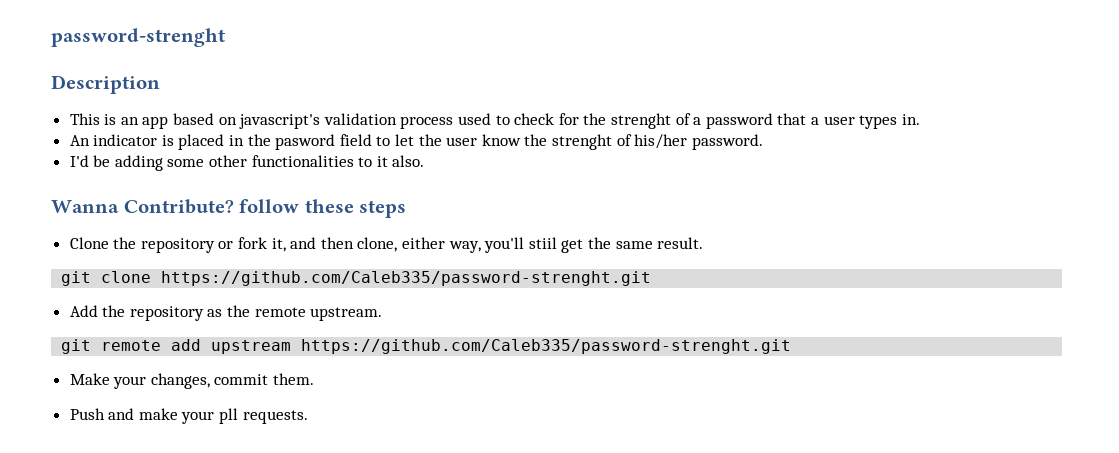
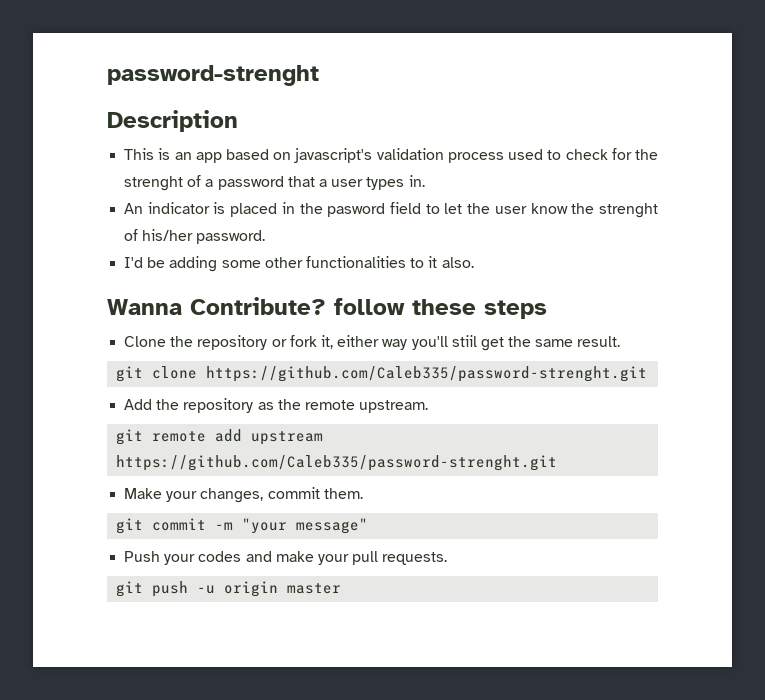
- Clone the repository or fork it, and then clone, either way, you'll stiil get the same result.
+ Clone the repository or fork it, either way you'll stiil get the same result.
+ git commit -m "your message"
- Push and make your pll requests.
+ Push your codes and make your pull requests.
+ git push -u origin master

